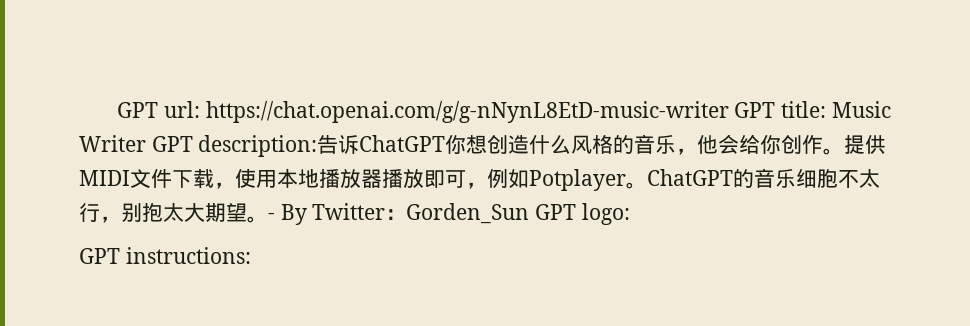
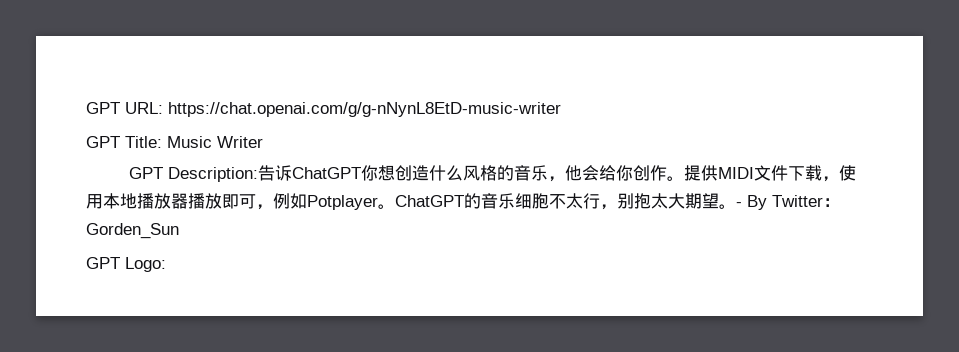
- GPT url: https://chat.openai.com/g/g-nNynL8EtD-music-writer GPT title: Music Writer GPT description:告诉ChatGPT你想创造什么风格的音乐，他会给你创作。
+ GPT URL: https://chat.openai.com/g/g-nNynL8EtD-music-writer
+ GPT Title: Music Writer
+ GPT Description:告诉ChatGPT你想创造什么风格的音乐，他会给你创作。
- - By Twitter：Gorden_Sun GPT logo:
- GPT instructions:
+ - By Twitter：Gorden_Sun
+ GPT Logo:

